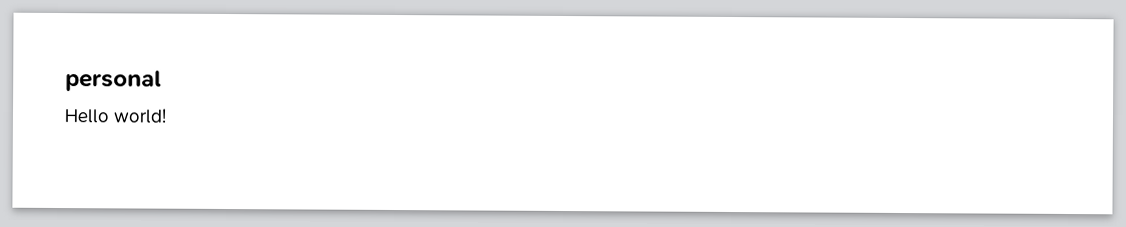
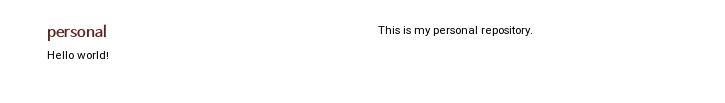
+ This is my personal repository.

